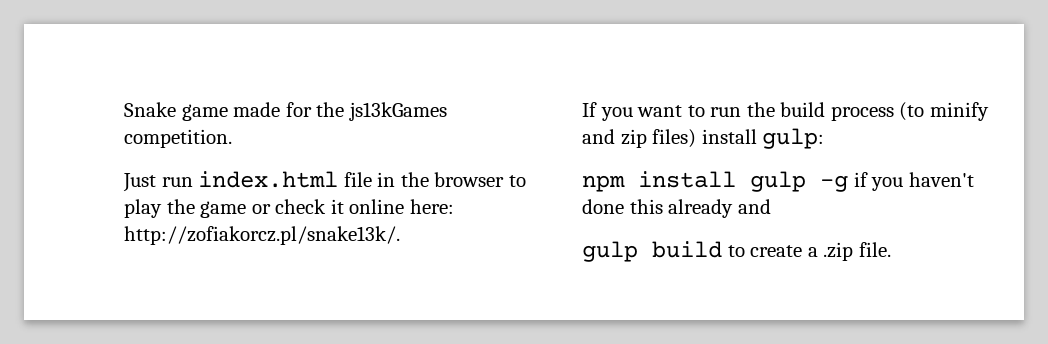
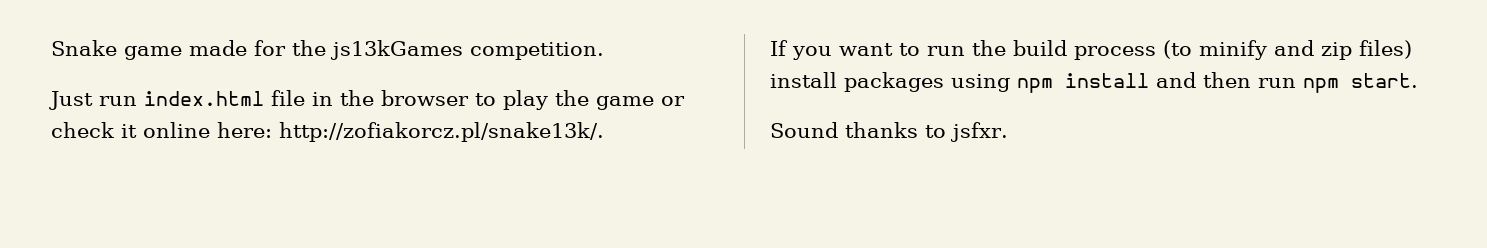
- If you want to run the build process (to minify and zip files) install gulp:
- npm install gulp -g if you haven't done this already and
- gulp build to create a .zip file.
+ If you want to run the build process (to minify and zip files) install packages using npm install and then run npm start.
+ Sound thanks to jsfxr.

